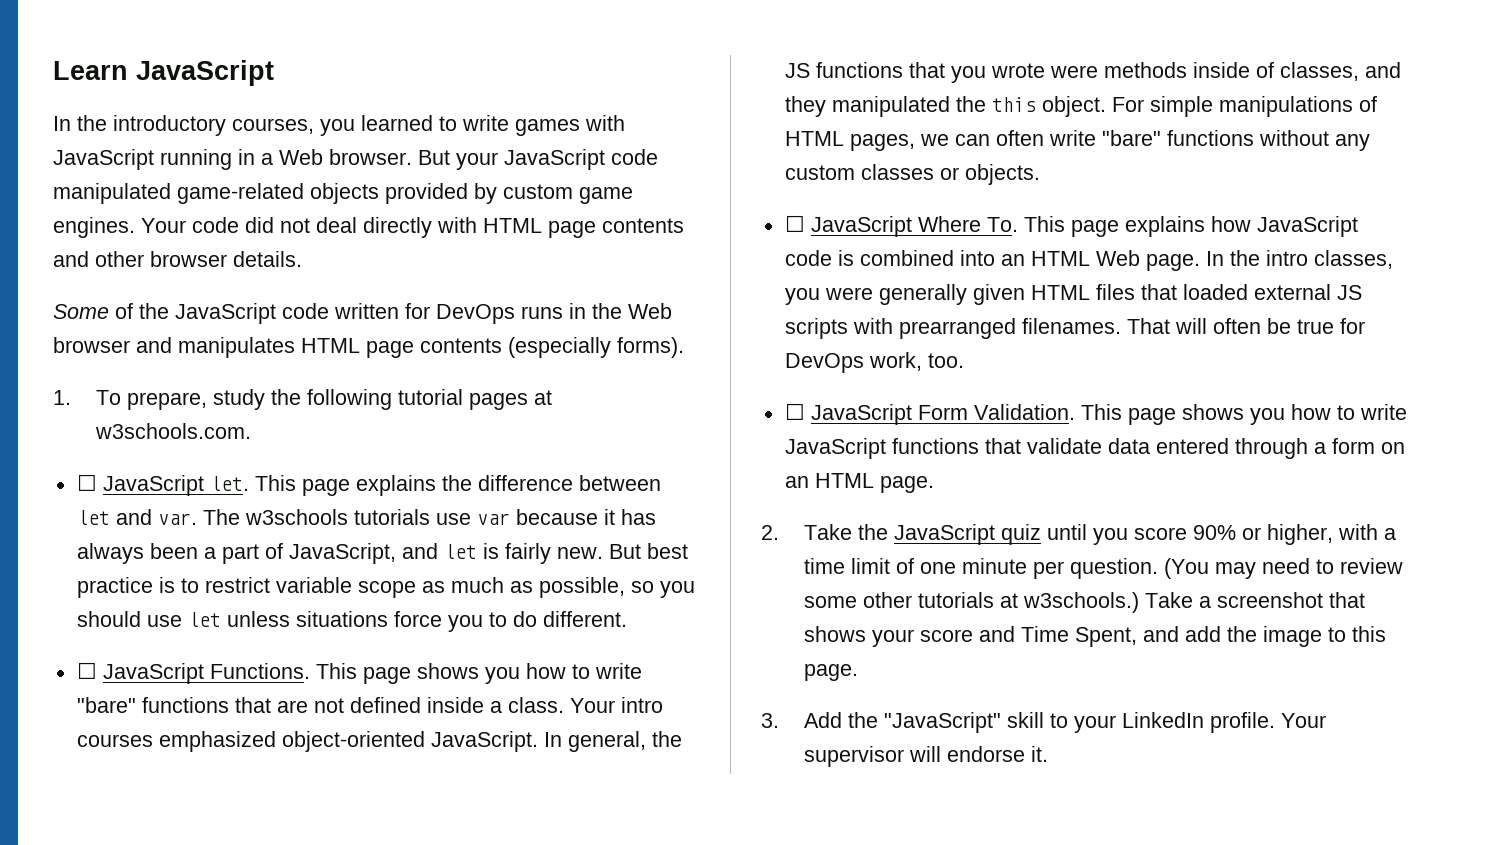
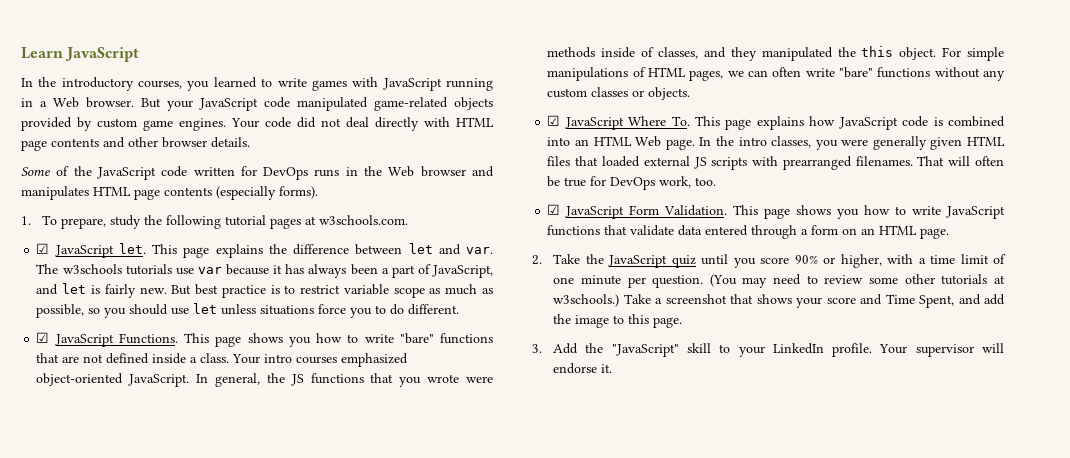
- ☐ JavaScript let.
+ ☑ JavaScript let.
- ☐ JavaScript Functions.
+ ☑ JavaScript Functions.
- ☐ JavaScript Where To. This page explains how JavaScript code is combined into an HTML Web page.
+ ☑ JavaScript Where To. This page explains how JavaScript code is combined into an HTML Web page.
- ☐ JavaScript Form Validation.
+ ☑ JavaScript Form Validation.

